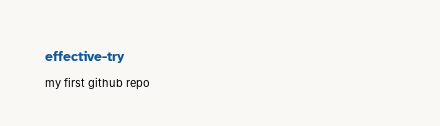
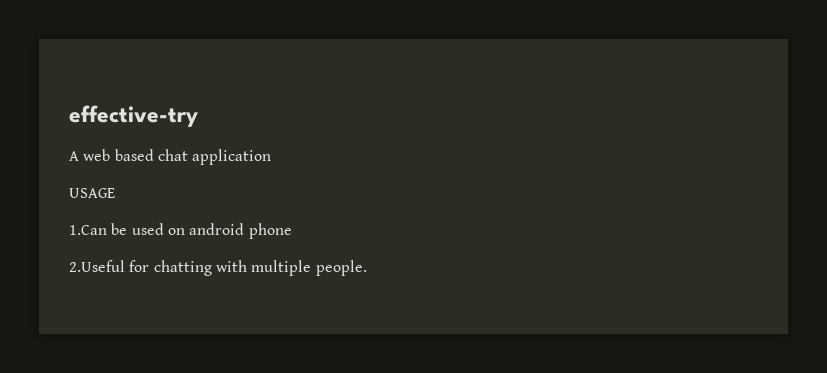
- my first github repo
+ A web based chat application
+ USAGE
+ 1.Can be used on android phone
+ 2.Useful for chatting with multiple people.

